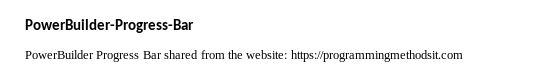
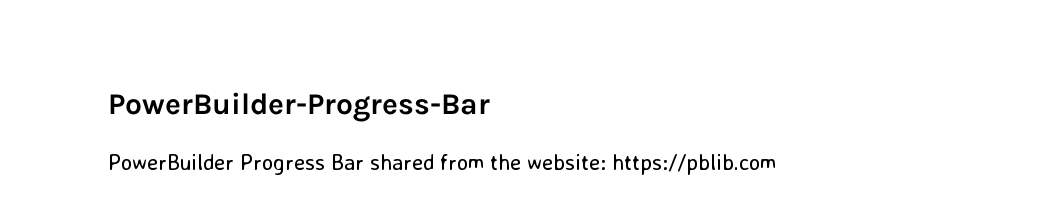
- PowerBuilder Progress Bar shared from the website: https://programmingmethodsit.com
+ PowerBuilder Progress Bar shared from the website: https://pblib.com

